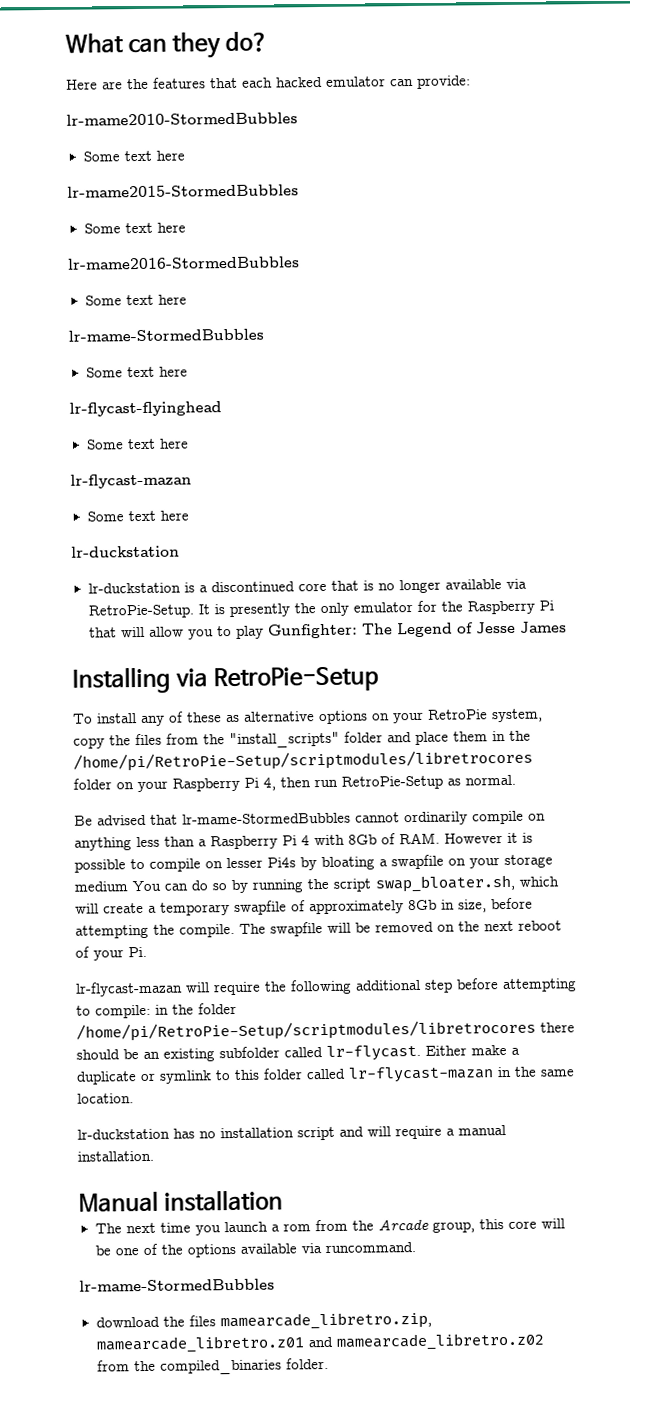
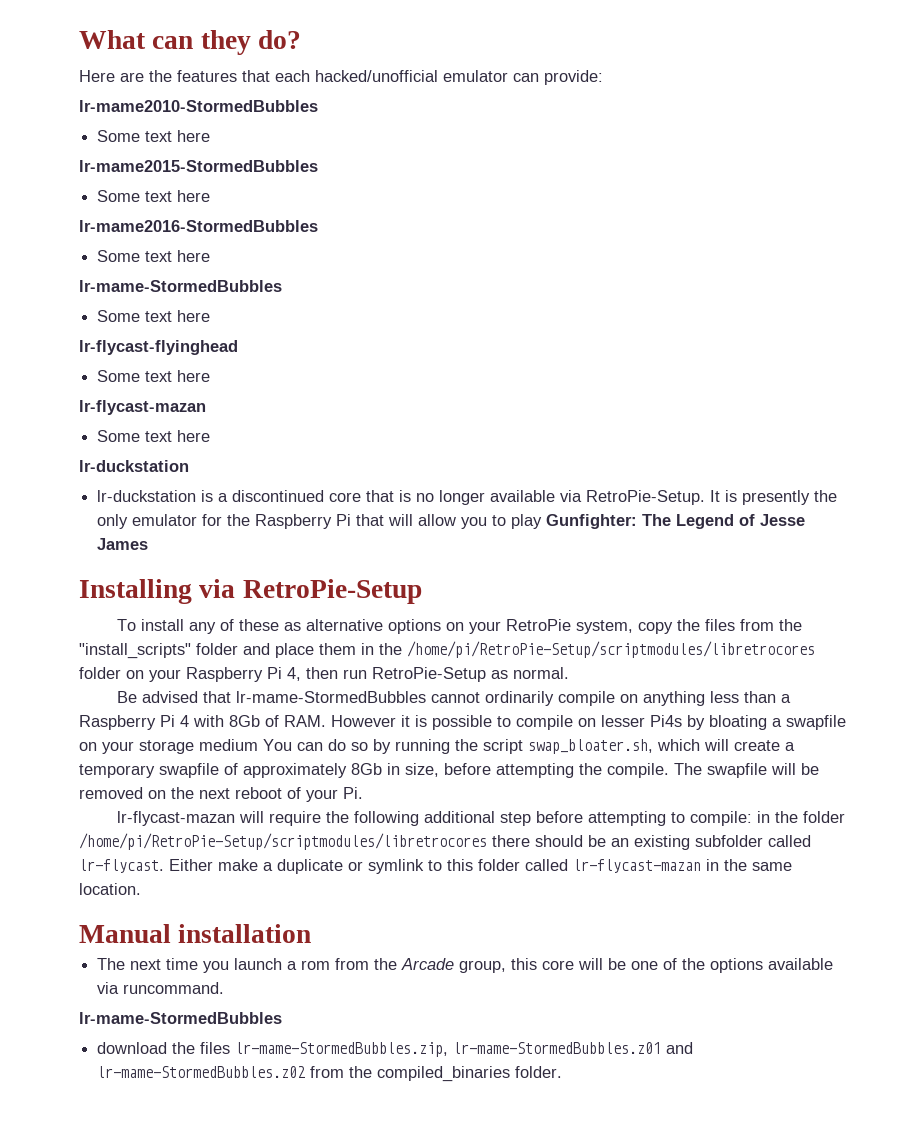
- Here are the features that each hacked emulator can provide:
+ Here are the features that each hacked/unofficial emulator can provide:
- lr-duckstation has no installation script and will require a manual installation.
- download the files mamearcade_libretro.zip, mamearcade_libretro.z01 and mamearcade_libretro.z02 from the compiled_binaries folder.
+ download the files lr-mame-StormedBubbles.zip, lr-mame-StormedBubbles.z01 and lr-mame-StormedBubbles.z02 from the compiled_binaries folder.

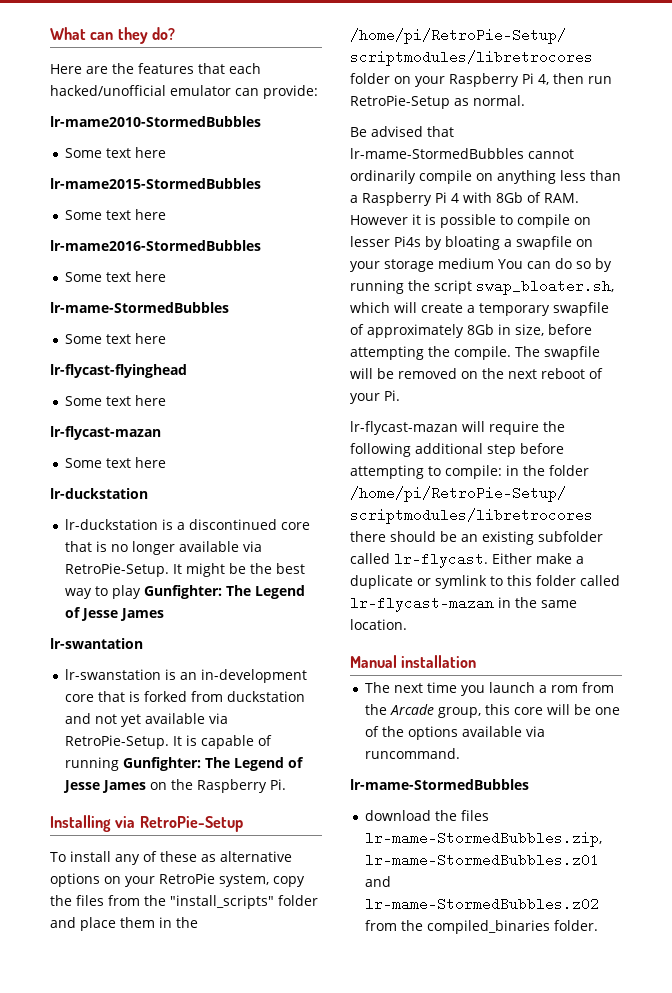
- It is presently the only emulator for the Raspberry Pi that will allow you to play Gunfighter: The Legend of Jesse James
+ It might be the best way to play Gunfighter: The Legend of Jesse James
+ lr-swantation
+ lr-swanstation is an in-development core that is forked from duckstation and not yet available via RetroPie-Setup. It is capable of running Gunfighter: The Legend of Jesse James on the Raspberry Pi.

